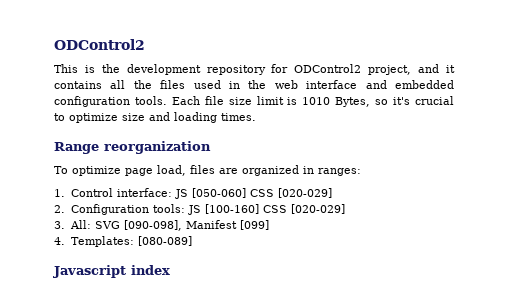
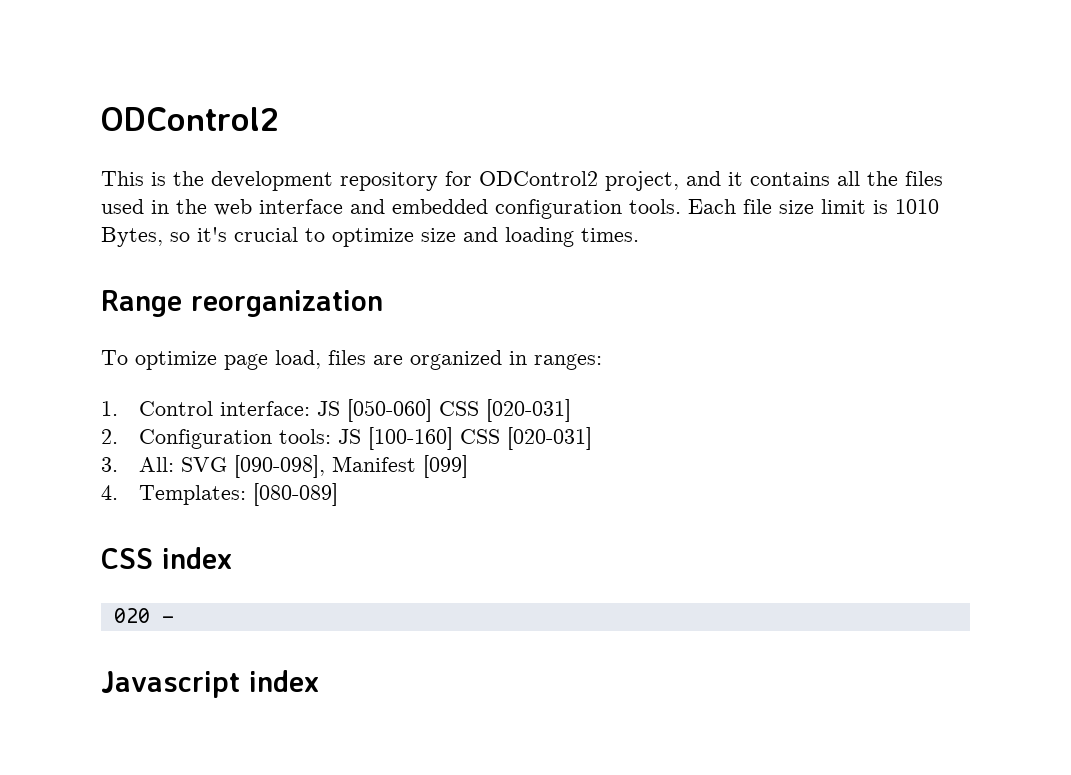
- 1. Control interface: JS [050-060] CSS [020-029]
+ 1. Control interface: JS [050-060] CSS [020-031]
- 2. Configuration tools: JS [100-160] CSS [020-029]
+ 2. Configuration tools: JS [100-160] CSS [020-031]
+ CSS index
+ 020 -

